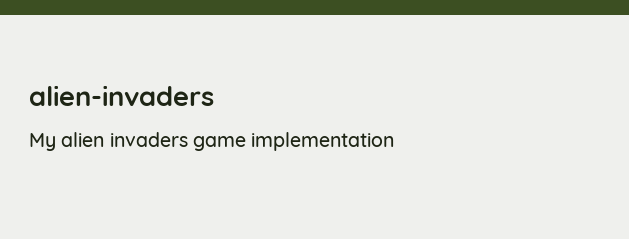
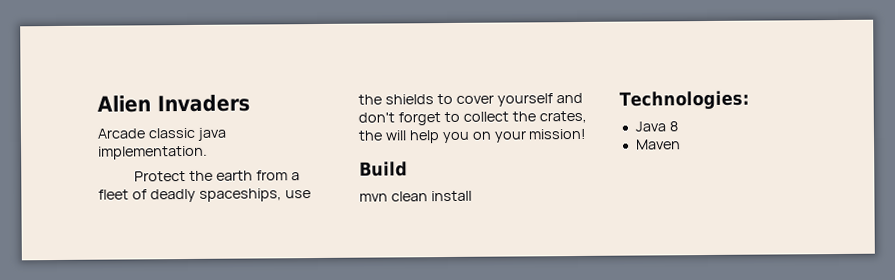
- alien-invaders
- My alien invaders game implementation
+ Alien Invaders
+ Arcade classic java implementation.
+ Protect the earth from a fleet of deadly spaceships, use the shields to cover yourself and don't forget to collect the crates, the will help you on your mission!
+ Build
+ mvn clean install
+ Technologies:
+ Java 8
+ Maven

